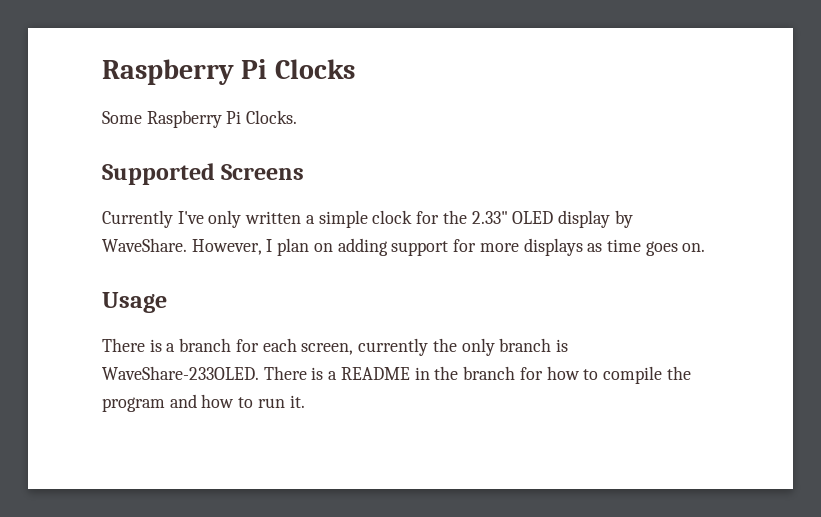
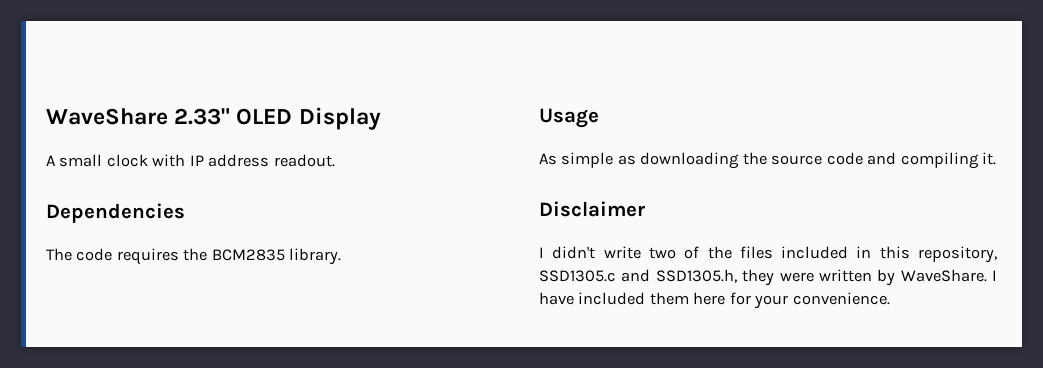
- Raspberry Pi Clocks
- Some Raspberry Pi Clocks.
- Supported Screens
- Currently I've only written a simple clock for the 2.33" OLED display by WaveShare. However, I plan on adding support for more displays as time goes on.
+ WaveShare 2.33" OLED Display
+ A small clock with IP address readout.
+ Dependencies
+ The code requires the BCM2835 library.
  Usage
- There is a branch for each screen, currently the only branch is WaveShare-233OLED. There is a README in the branch for how to compile the program and how to run it.
+ As simple as downloading the source code and compiling it.
+ Disclaimer
+ I didn't write two of the files included in this repository, SSD1305.c and SSD1305.h, they were written by WaveShare. I have included them here for your convenience.

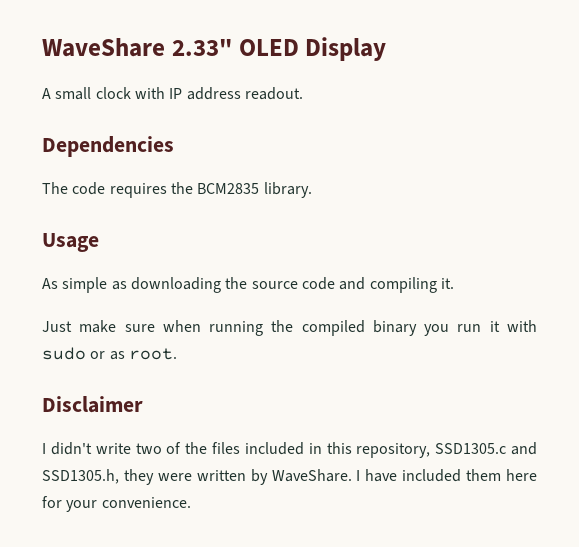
+ Just make sure when running the compiled binary you run it with sudo or as root.

